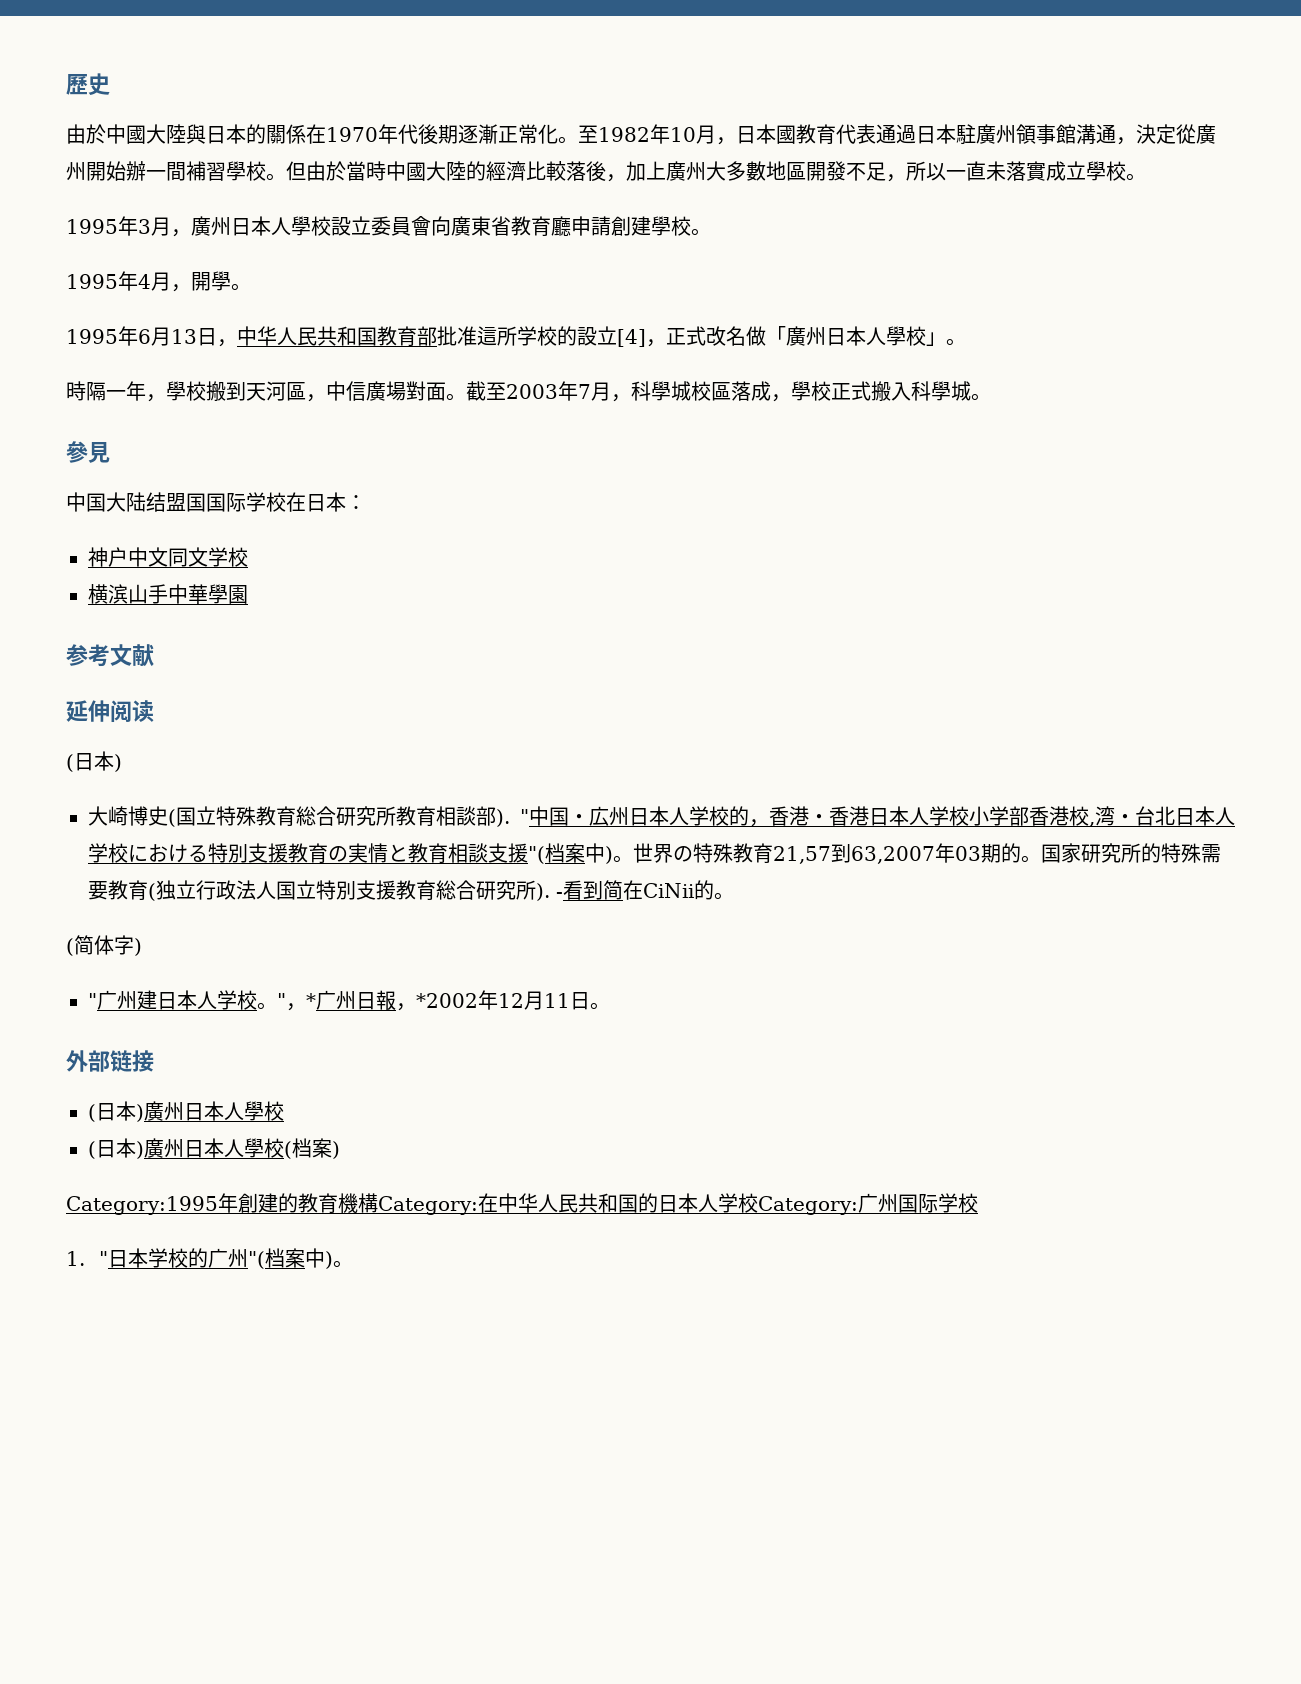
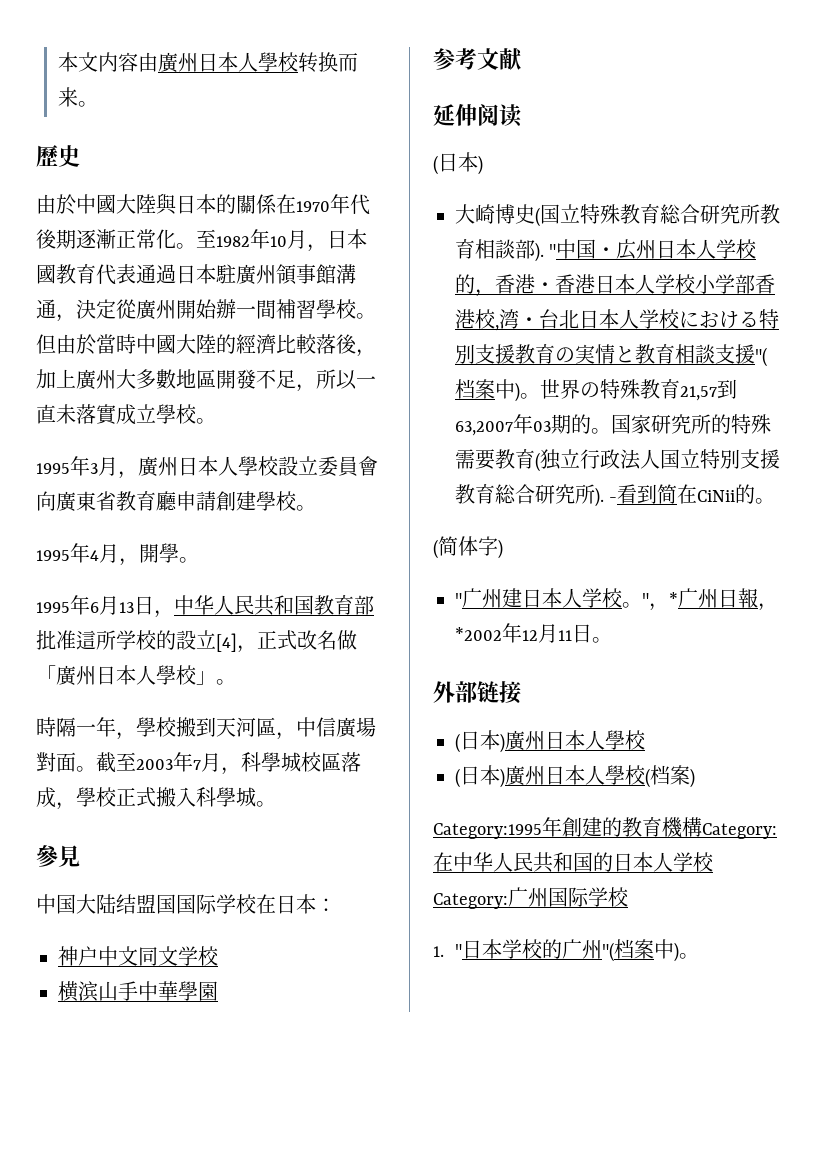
+ 本文内容由廣州日本人學校转换而来。

